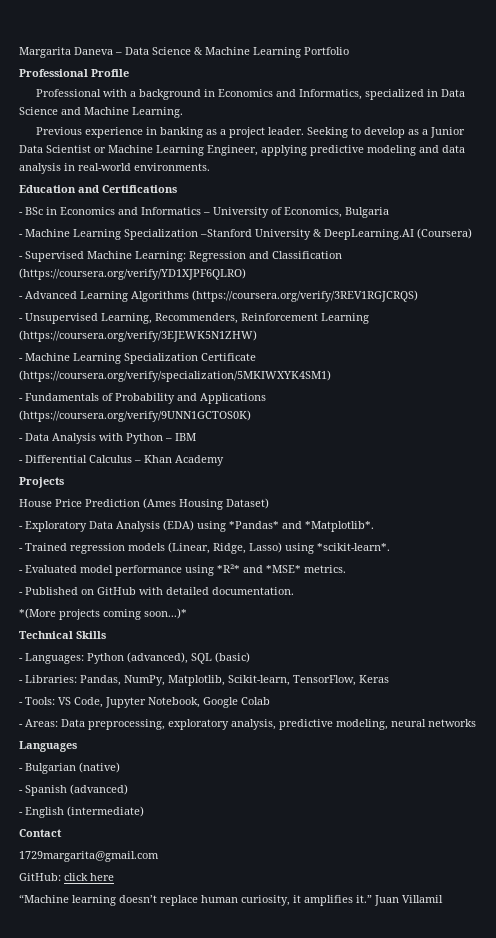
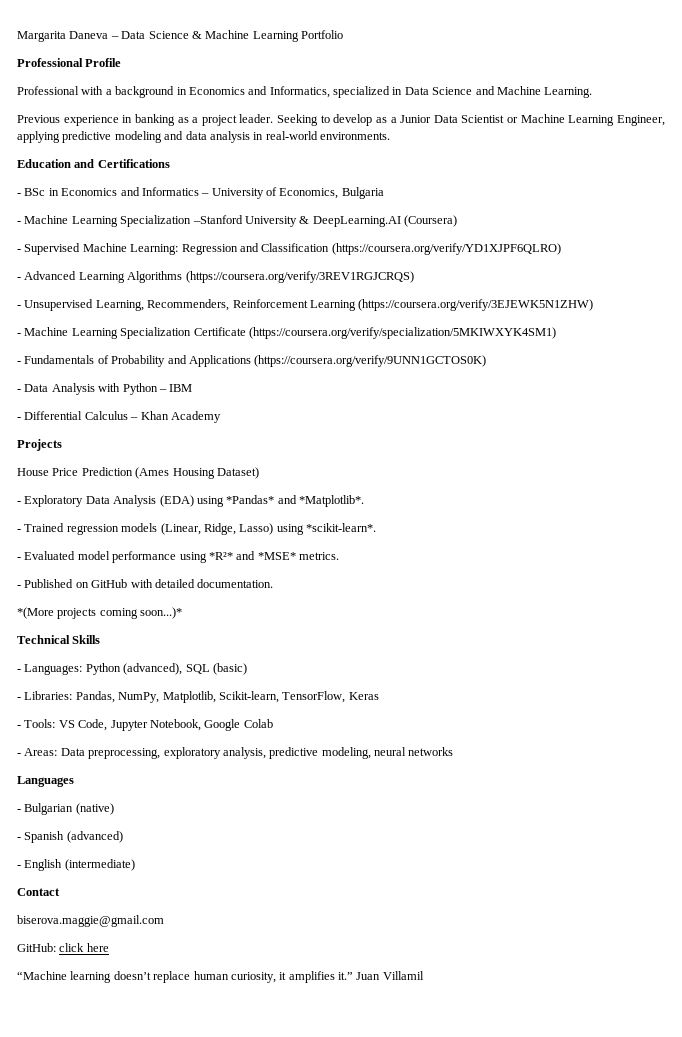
- 1729margarita@gmail.com
+ biserova.maggie@gmail.com

